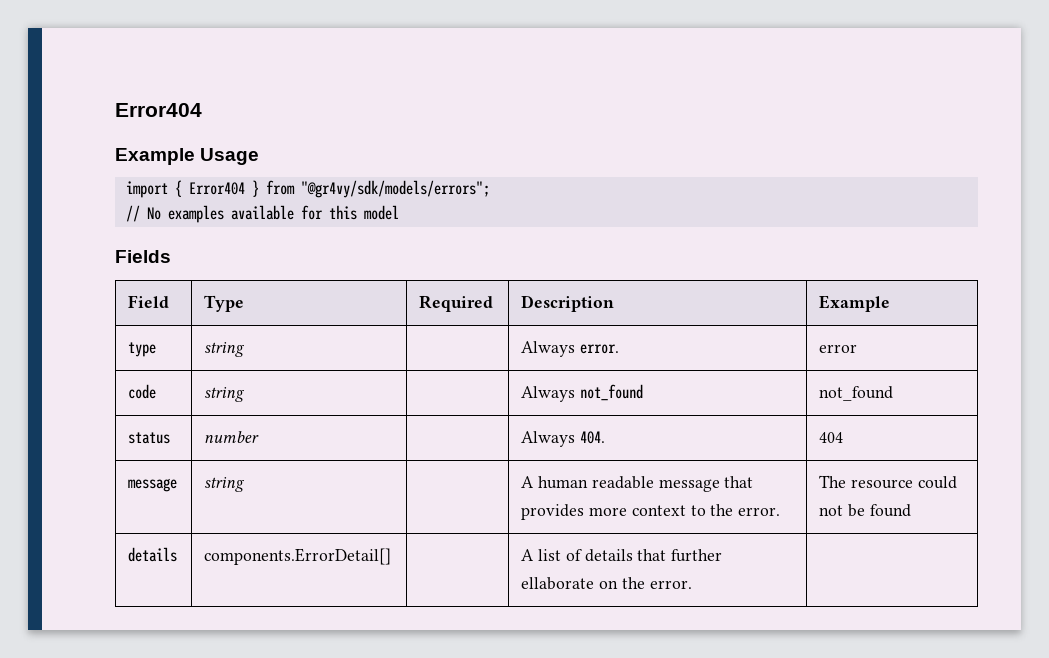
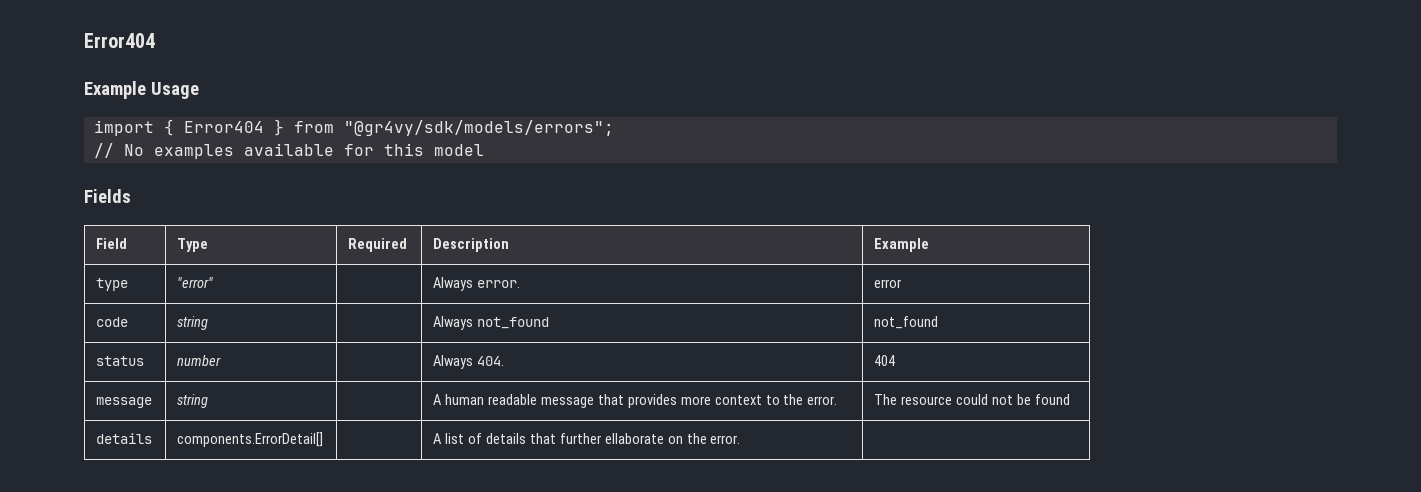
- type | string | | Always error. | error
+ type | "error" | | Always error. | error

